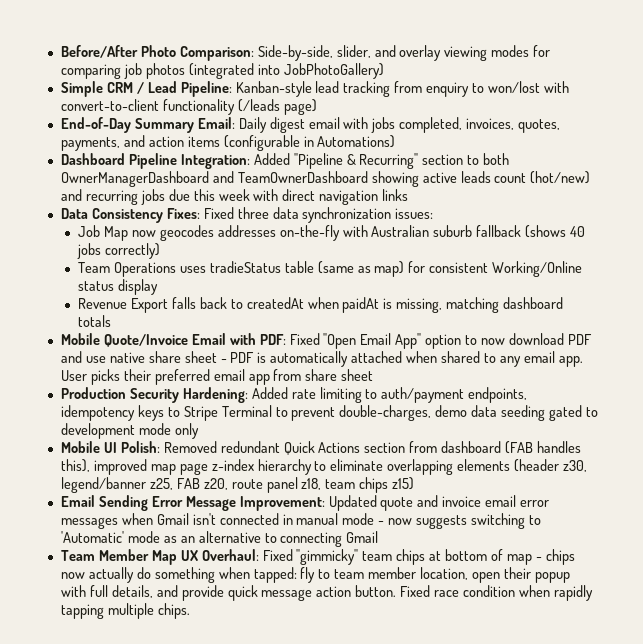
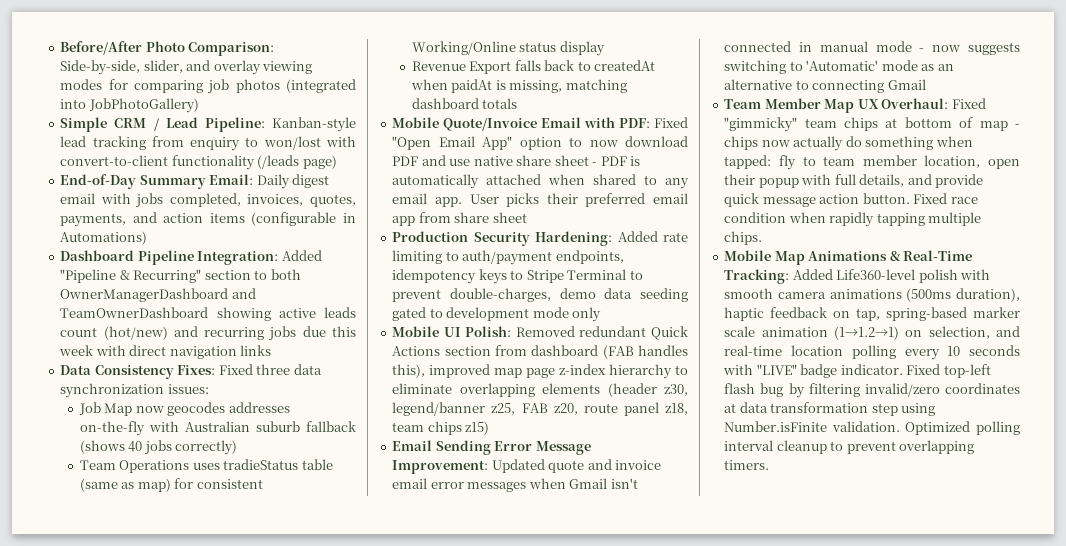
+ Mobile Map Animations & Real-Time Tracking: Added Life360-level polish with smooth camera animations (500ms duration), haptic feedback on tap, spring-based marker scale animation (1→1.2→1) on selection, and real-time location polling every 10 seconds with "LIVE" badge indicator. Fixed top-left flash bug by filtering invalid/zero coordinates at data transformation step using Number.isFinite validation. Optimized polling interval cleanup to prevent overlapping timers.

